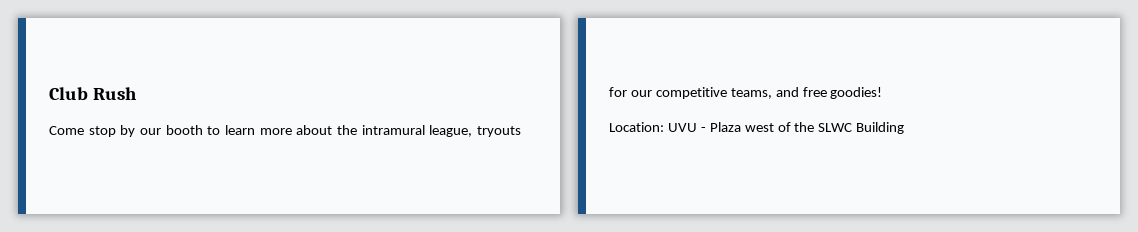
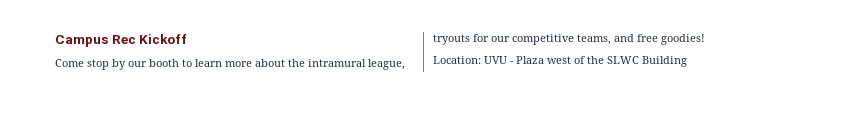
- Club Rush
+ Campus Rec Kickoff

